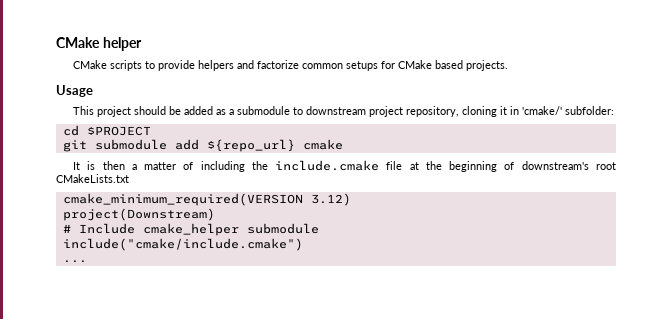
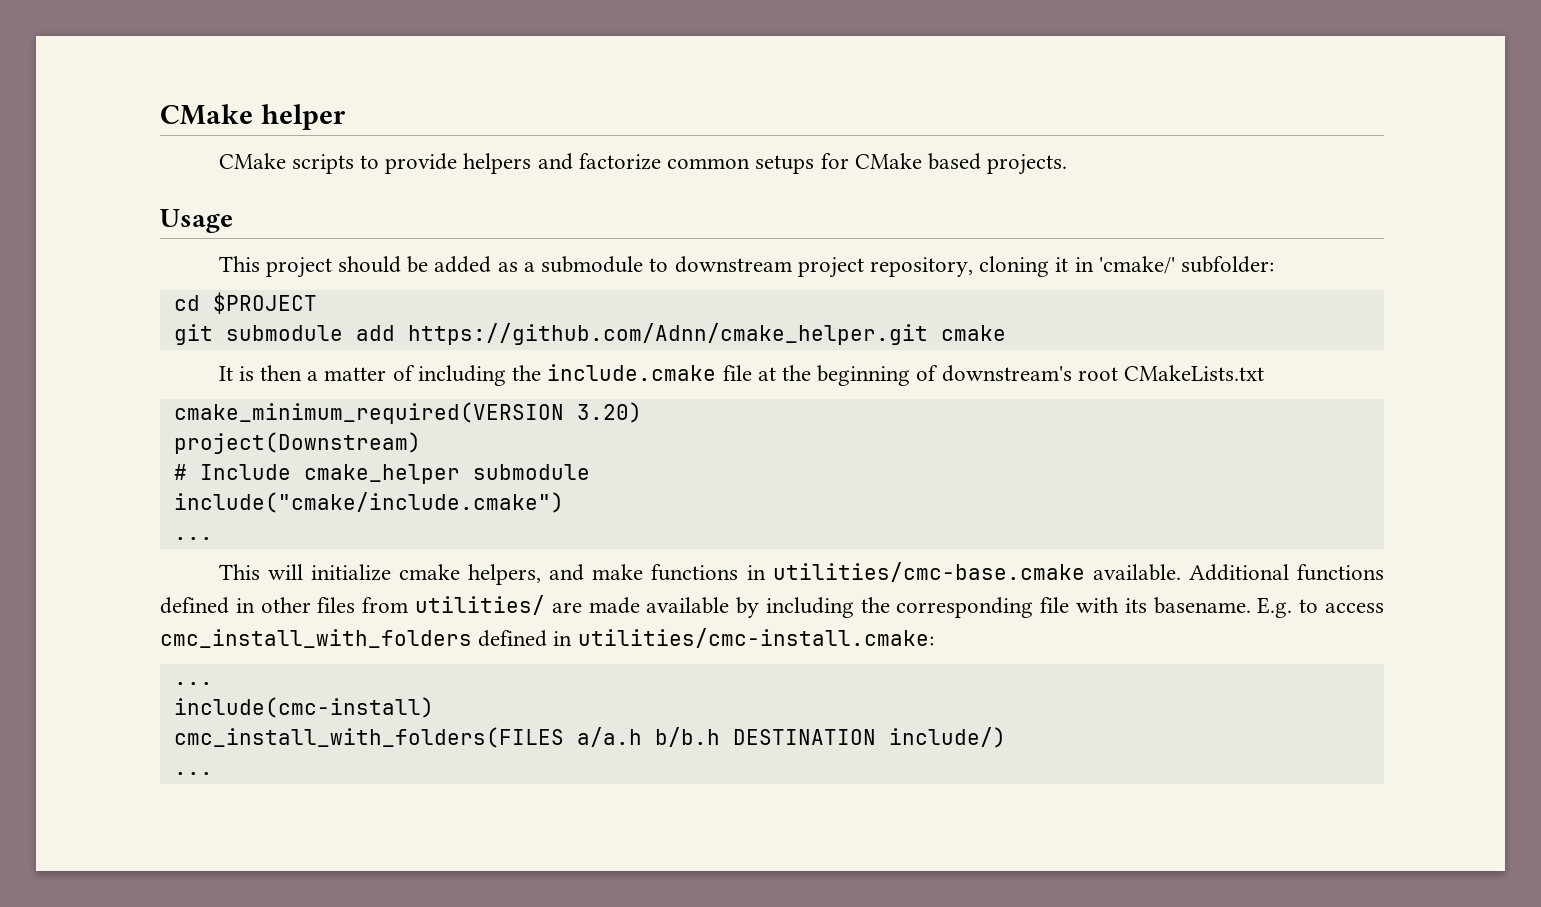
- git submodule add ${repo_url} cmake
+ git submodule add https://github.com/Adnn/cmake_helper.git cmake
- cmake_minimum_required(VERSION 3.12)
+ cmake_minimum_required(VERSION 3.20)
+ This will initialize cmake helpers, and make functions in utilities/cmc-base.cmake available. Additional functions defined in other files from utilities/ are made available by including the corresponding file with its basename. E.g. to access cmc_install_with_folders defined in utilities/cmc-install.cmake:
+ ...
+ include(cmc-install)
+ cmc_install_with_folders(FILES a/a.h b/b.h DESTINATION include/)
+ ...

